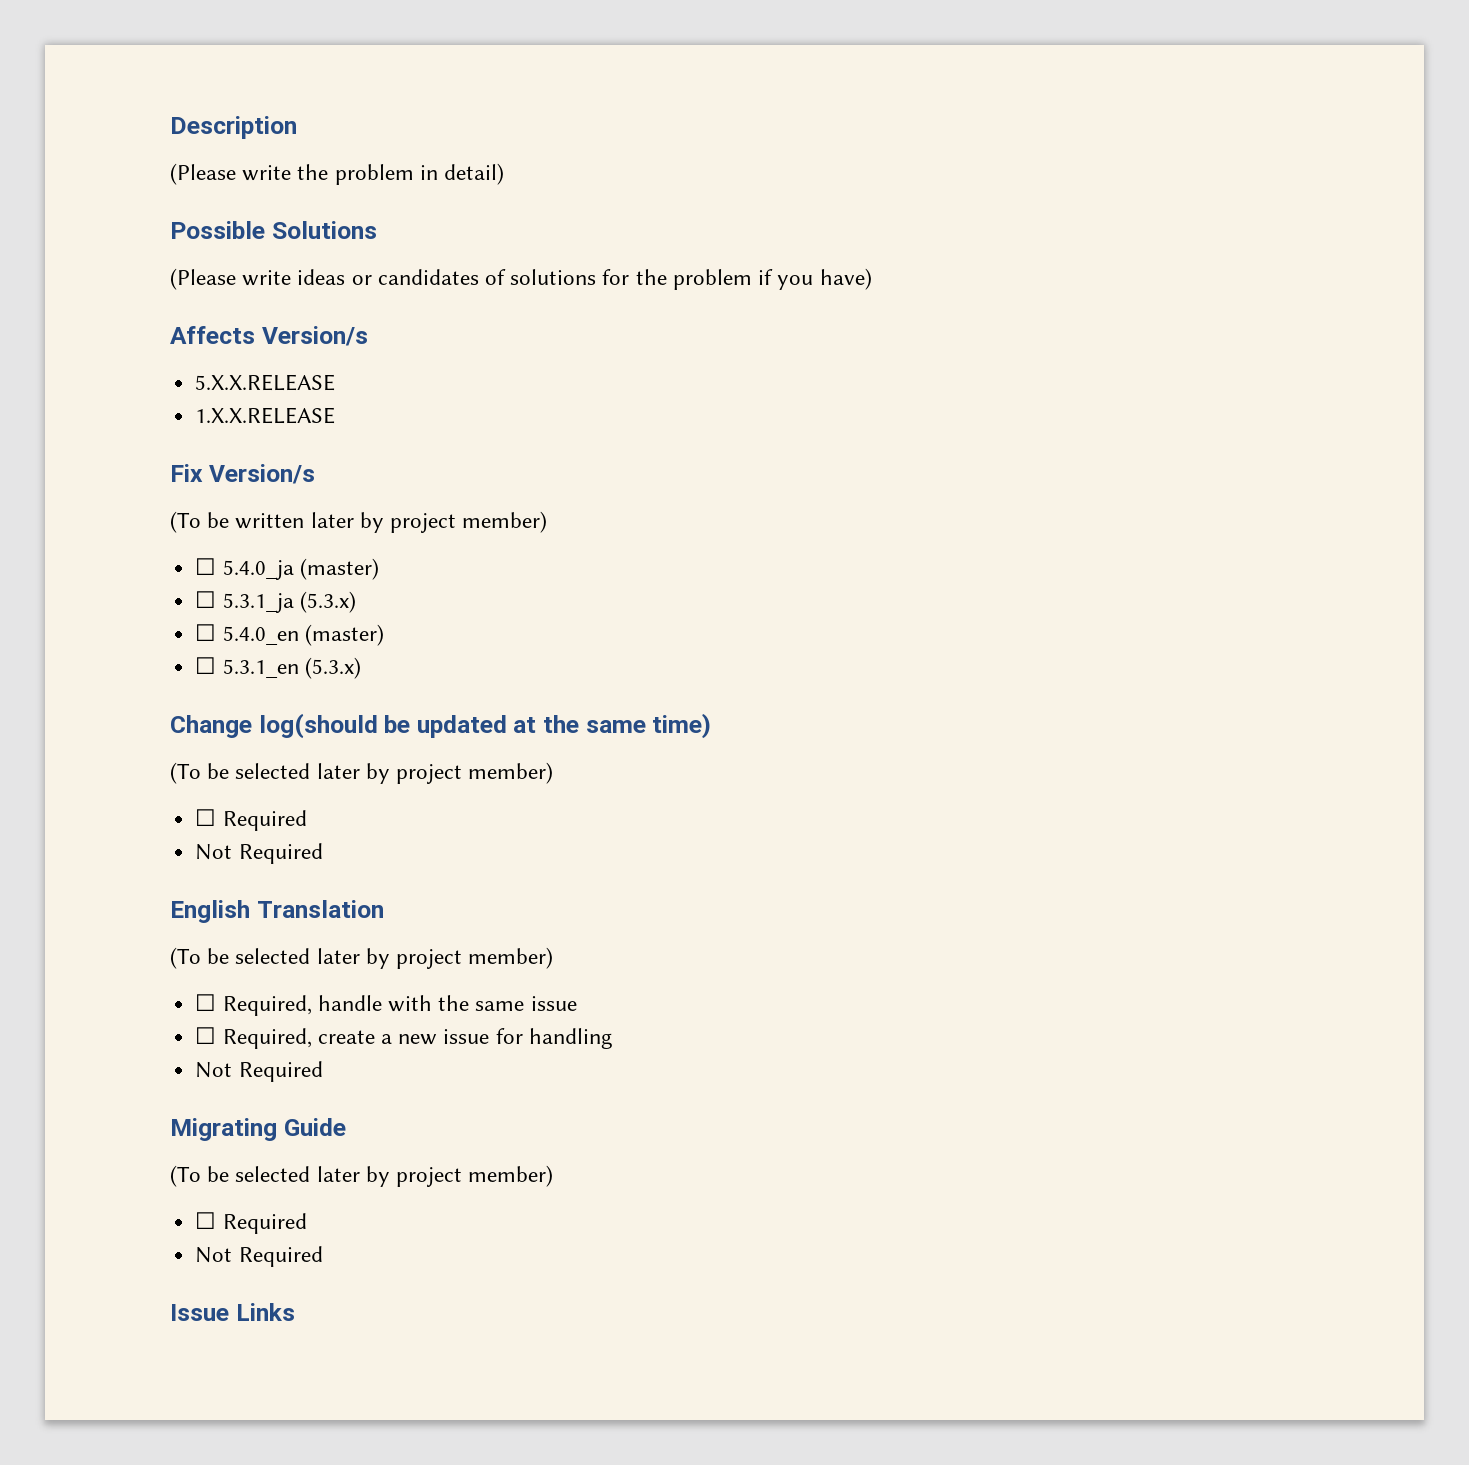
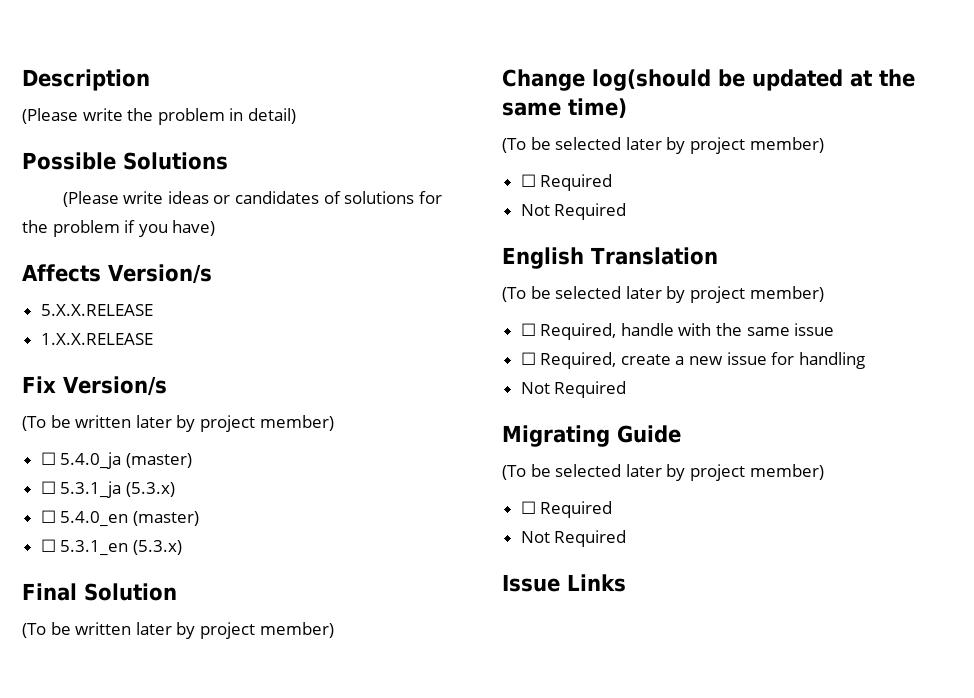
+ Final Solution
+ (To be written later by project member)

